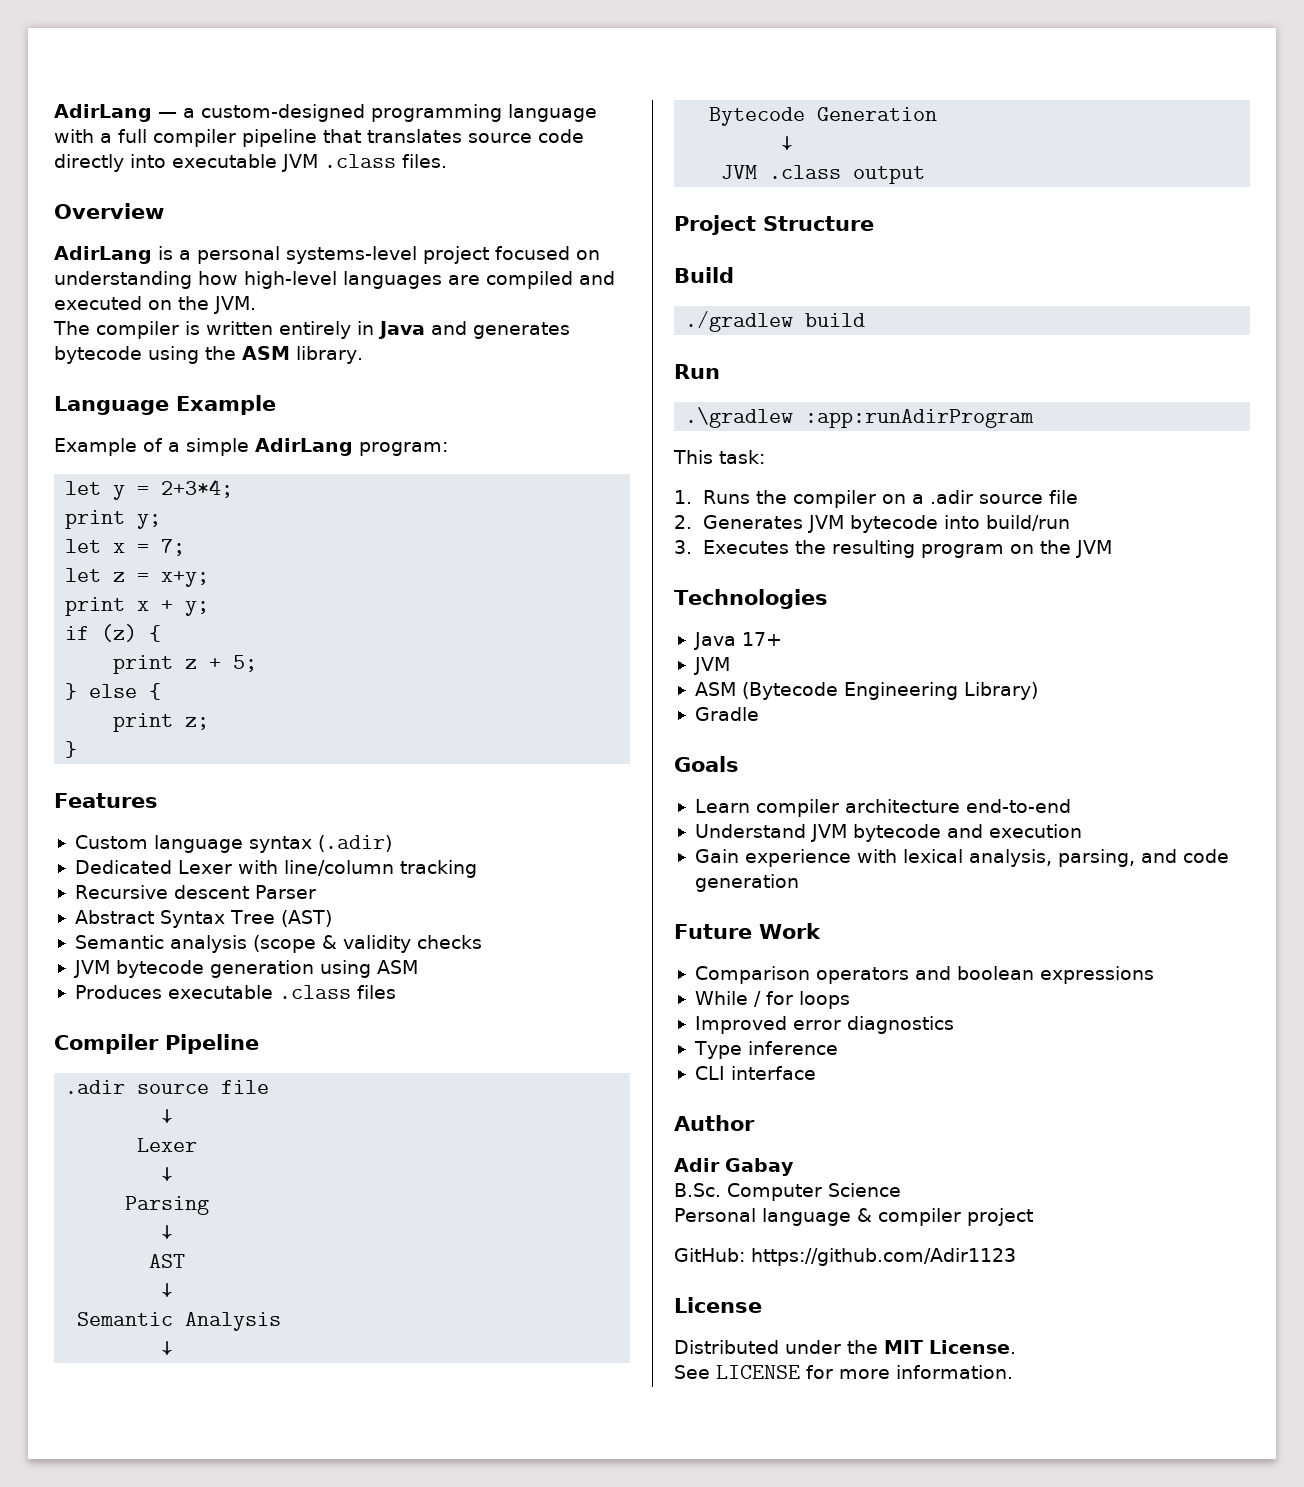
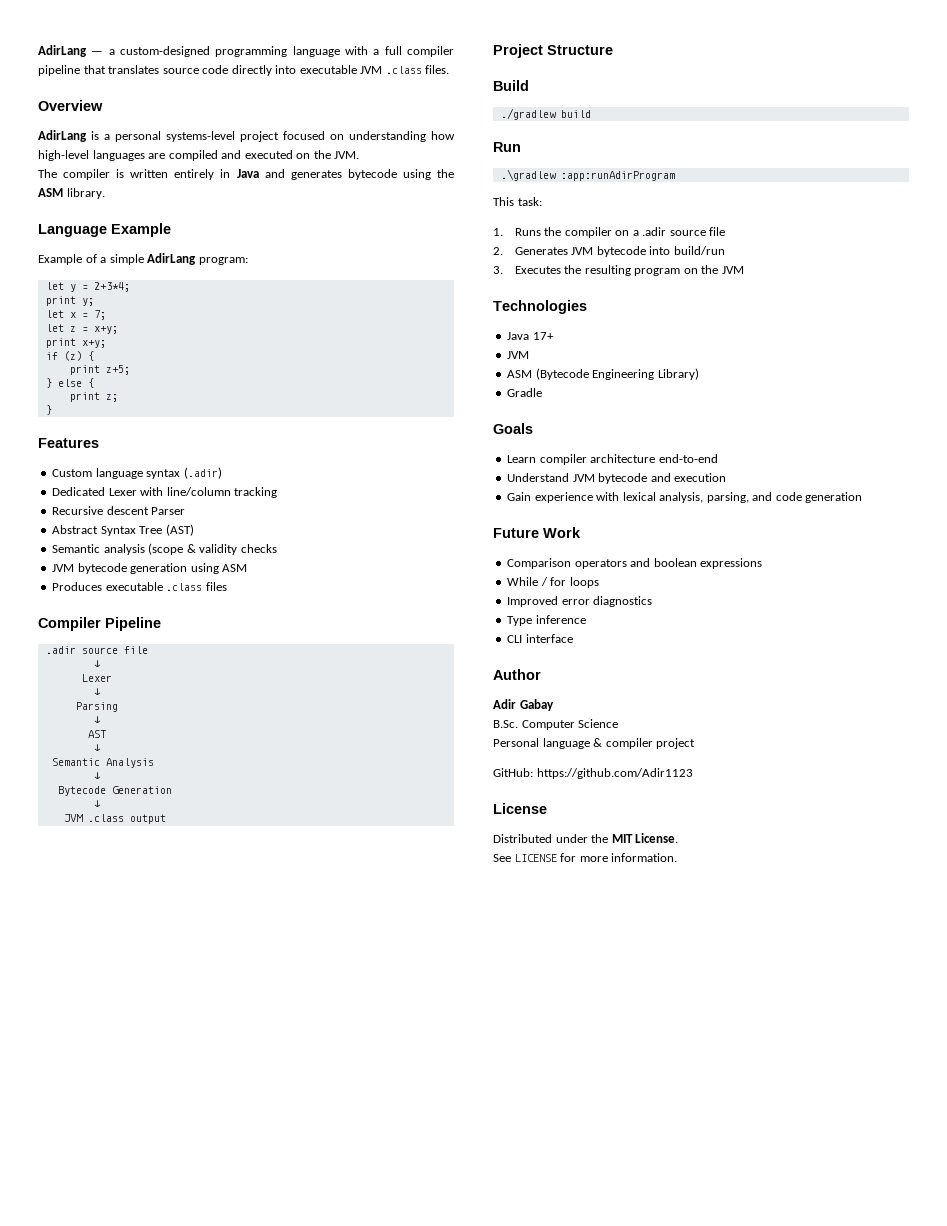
- print x + y;
+ print x+y;
- print z + 5;
+ print z+5;

